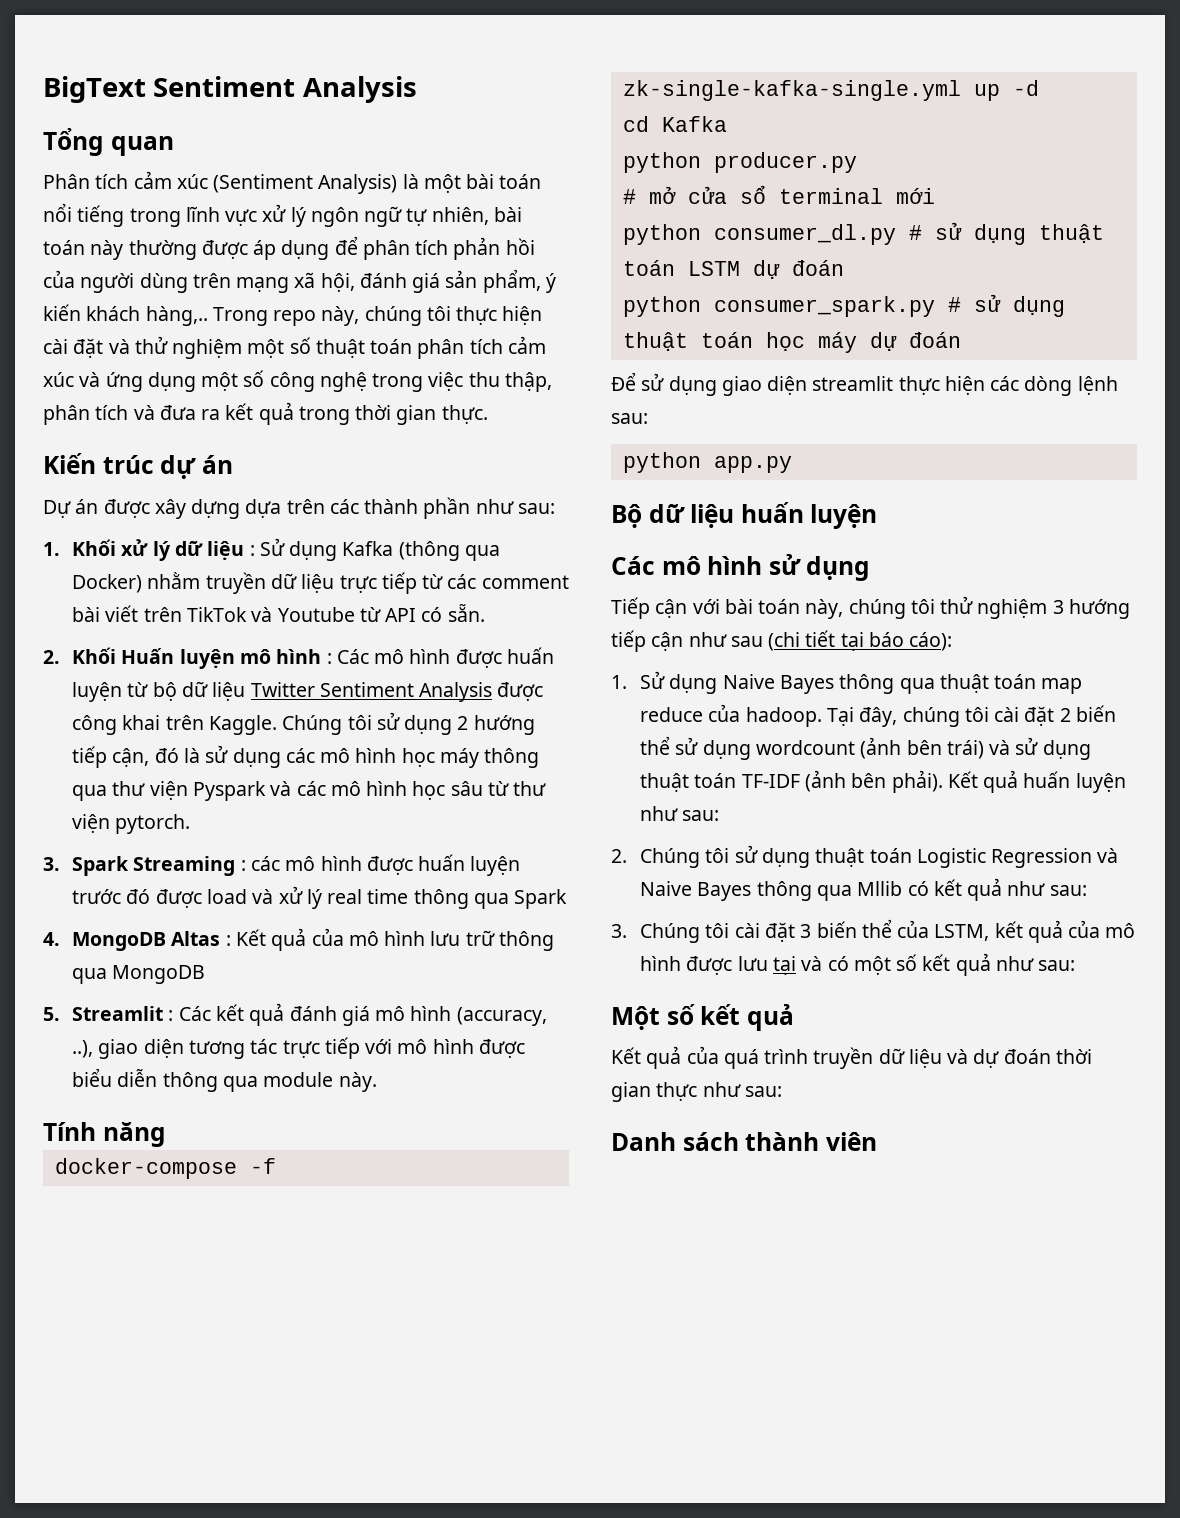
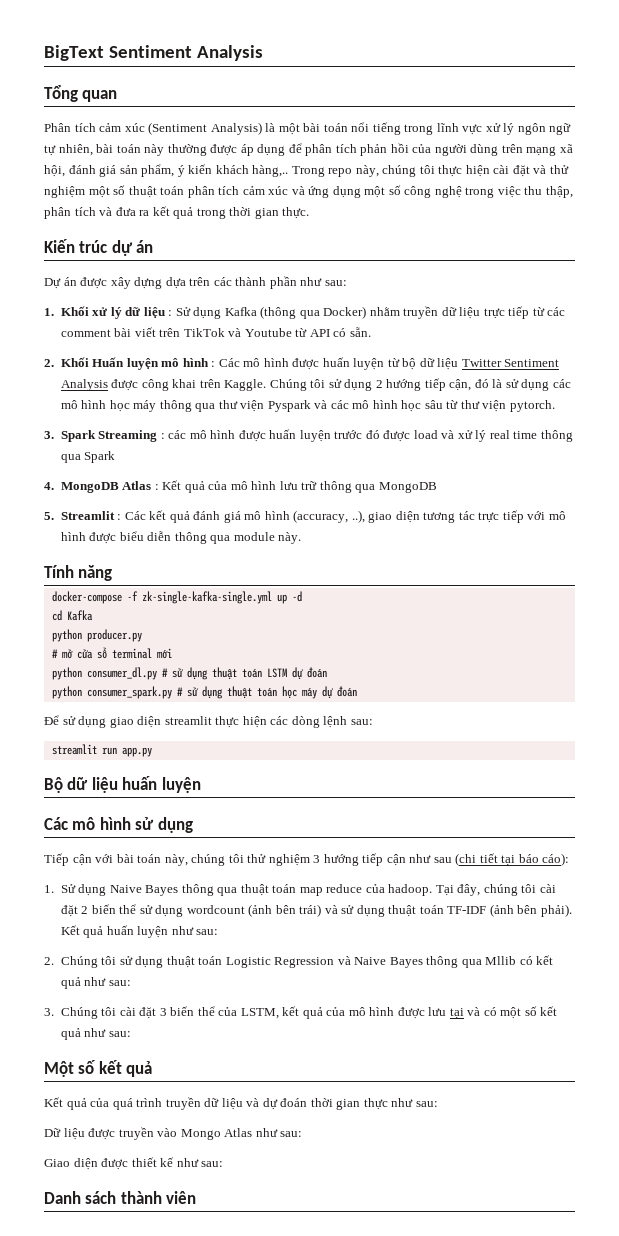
- 4. MongoDB Altas : Kết quả của mô hình lưu trữ thông qua MongoDB
+ 4. MongoDB Atlas : Kết quả của mô hình lưu trữ thông qua MongoDB
- python app.py
+ streamlit run app.py
+ Dữ liệu được truyền vào Mongo Atlas như sau:
+ Giao diện được thiết kế như sau:

